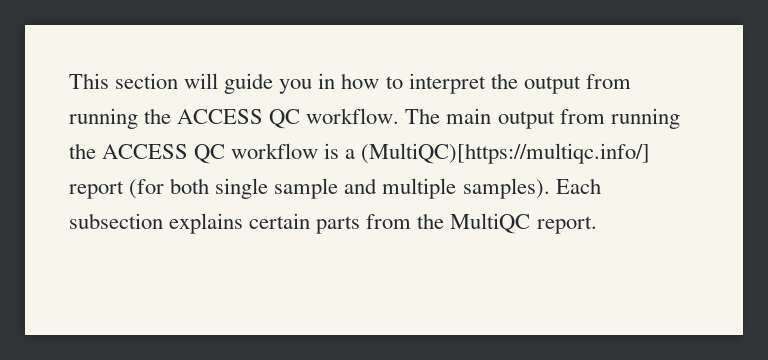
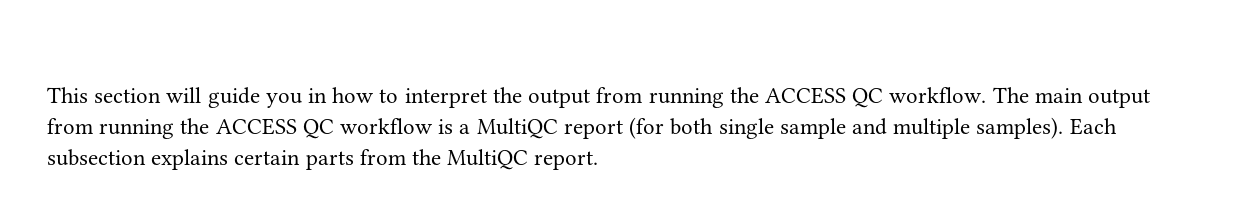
- The main output from running the ACCESS QC workflow is a (MultiQC)[https://multiqc.info/] report (for both single sample and multiple samples).
+ The main output from running the ACCESS QC workflow is a MultiQC report (for both single sample and multiple samples).

